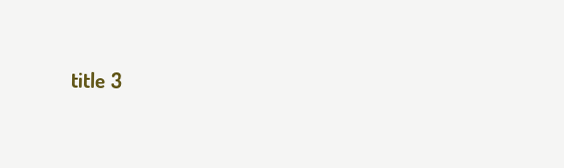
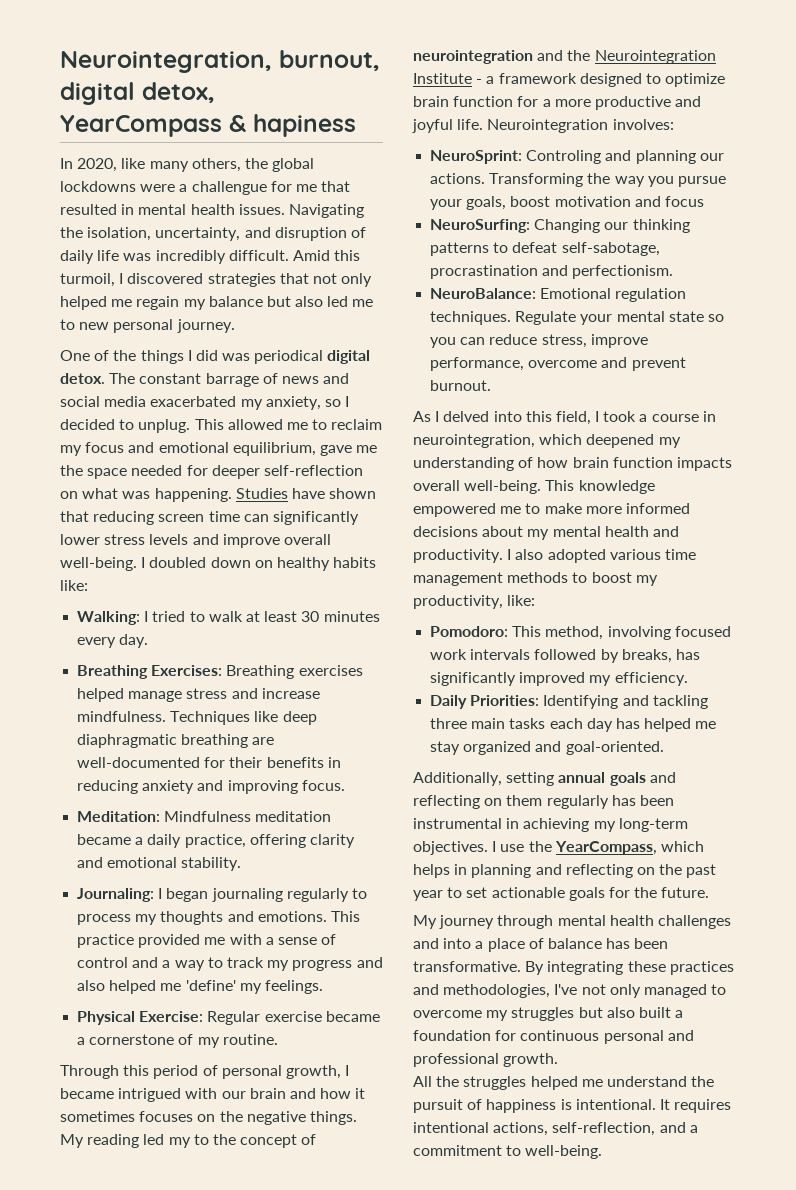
- title 3
+ Neurointegration, burnout, digital detox, YearCompass & hapiness
+ In 2020, like many others, the global lockdowns were a challengue for me that resulted in mental health issues. Navigating the isolation, uncertainty, and disruption of daily life was incredibly difficult. Amid this turmoil, I discovered strategies that not only helped me regain my balance but also led me to new personal journey.
+ One of the things I did was periodical digital detox. The constant barrage of news and social media exacerbated my anxiety, so I decided to unplug. This allowed me to reclaim my focus and emotional equilibrium, gave me the space needed for deeper self-reflection on what was happening. Studies have shown that reducing screen time can significantly lower stress levels and improve overall well-being. I doubled down on healthy habits like:
+ Walking: I tried to walk at least 30 minutes every day.
+ Breathing Exercises: Breathing exercises helped manage stress and increase mindfulness. Techniques like deep diaphragmatic breathing are well-documented for their benefits in reducing anxiety and improving focus.
+ Meditation: Mindfulness meditation became a daily practice, offering clarity and emotional stability.
+ Journaling: I began journaling regularly to process my thoughts and emotions. This practice provided me with a sense of control and a way to track my progress and also helped me 'define' my feelings.
+ Physical Exercise: Regular exercise became a cornerstone of my routine.
+ Through this period of personal growth, I became intrigued with our brain and how it sometimes focuses on the negative things. My reading led my to the concept of neurointegration and the Neurointegration Institute - a framework designed to optimize brain function for a more productive and joyful life. Neurointegration involves:
+ NeuroSprint: Controling and planning our actions. Transforming the way you pursue your goals, boost motivation and focus
+ NeuroSurfing: Changing our thinking patterns to defeat self-sabotage, procrastination and perfectionism.
+ NeuroBalance: Emotional regulation techniques. Regulate your mental state so you can reduce stress, improve performance, overcome and prevent burnout.
+ As I delved into this field, I took a course in neurointegration, which deepened my understanding of how brain function impacts overall well-being. This knowledge empowered me to make more informed decisions about my mental health and productivity. I also adopted various time management methods to boost my productivity, like:
+ Pomodoro: This method, involving focused work intervals followed by breaks, has significantly improved my efficiency.
+ Daily Priorities: Identifying and tackling three main tasks each day has helped me stay organized and goal-oriented.
+ Additionally, setting annual goals and reflecting on them regularly has been instrumental in achieving my long-term objectives. I use the YearCompass, which helps in planning and reflecting on the past year to set actionable goals for the future.
+ My journey through mental health challenges and into a place of balance has been transformative. By integrating these practices and methodologies, I've not only managed to overcome my struggles but also built a foundation for continuous personal and professional growth.
+ All the struggles helped me understand the pursuit of happiness is intentional. It requires intentional actions, self-reflection, and a commitment to well-being.

